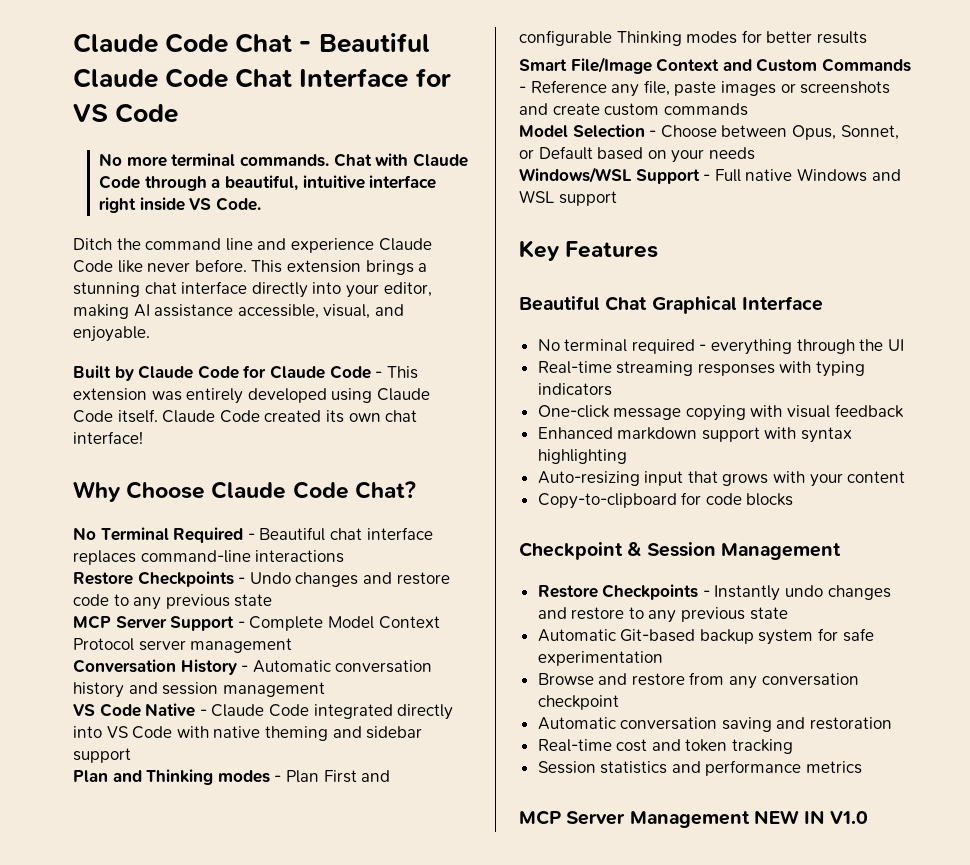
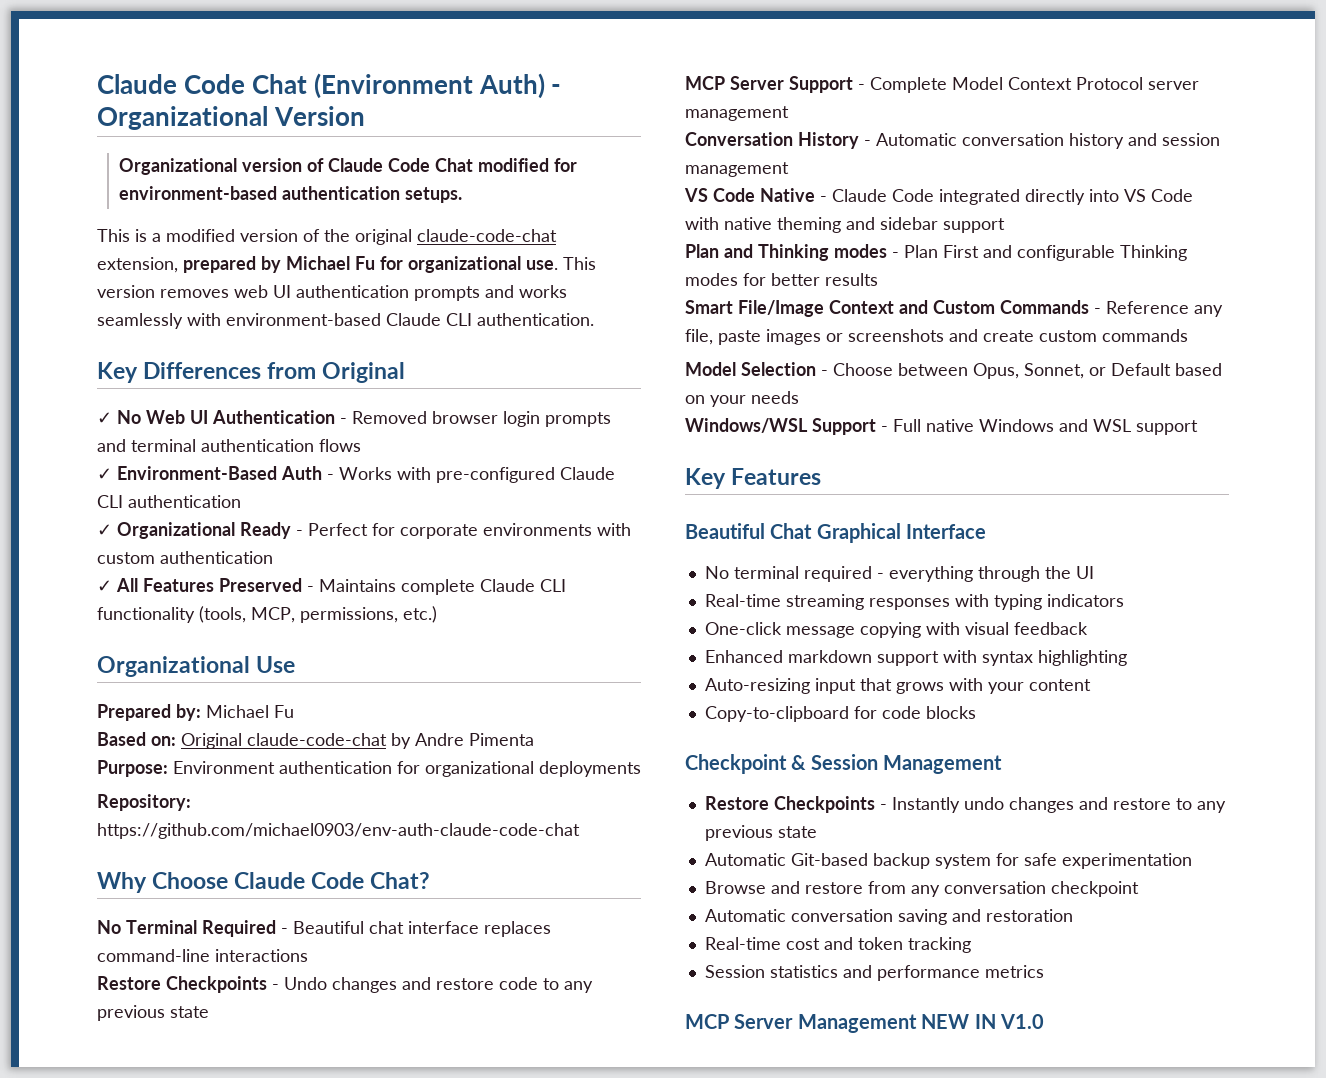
- Claude Code Chat - Beautiful Claude Code Chat Interface for VS Code
- No more terminal commands. Chat with Claude Code through a beautiful, intuitive interface right inside VS Code.
- Ditch the command line and experience Claude Code like never before. This extension brings a stunning chat interface directly into your editor, making AI assistance accessible, visual, and enjoyable.
- Built by Claude Code for Claude Code - This extension was entirely developed using Claude Code itself. Claude Code created its own chat interface!
+ Claude Code Chat (Environment Auth) - Organizational Version
+ Organizational version of Claude Code Chat modified for environment-based authentication setups.
+ This is a modified version of the original claude-code-chat extension, prepared by Michael Fu for organizational use. This version removes web UI authentication prompts and works seamlessly with environment-based Claude CLI authentication.
+ Key Differences from Original
+ ✓ No Web UI Authentication - Removed browser login prompts and terminal authentication flows
+ ✓ Environment-Based Auth - Works with pre-configured Claude CLI authentication
+ ✓ Organizational Ready - Perfect for corporate environments with custom authentication
+ ✓ All Features Preserved - Maintains complete Claude CLI functionality (tools, MCP, permissions, etc.)
+ Organizational Use
+ Prepared by: Michael Fu
+ Based on: Original claude-code-chat by Andre Pimenta
+ Purpose: Environment authentication for organizational deployments
+ Repository: https://github.com/michael0903/env-auth-claude-code-chat

